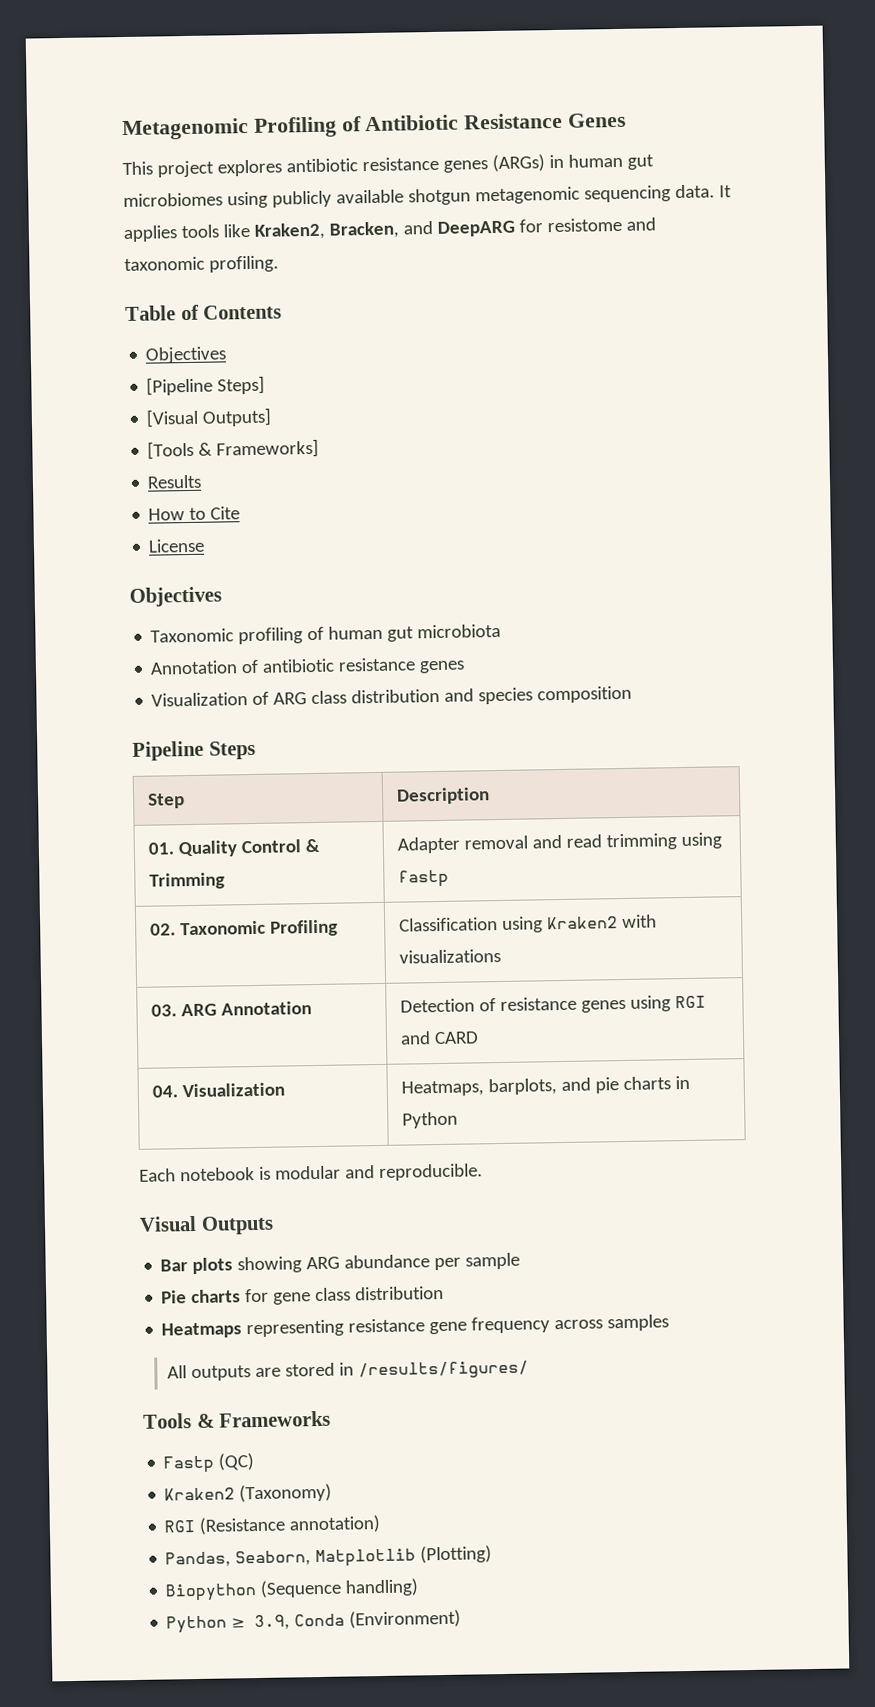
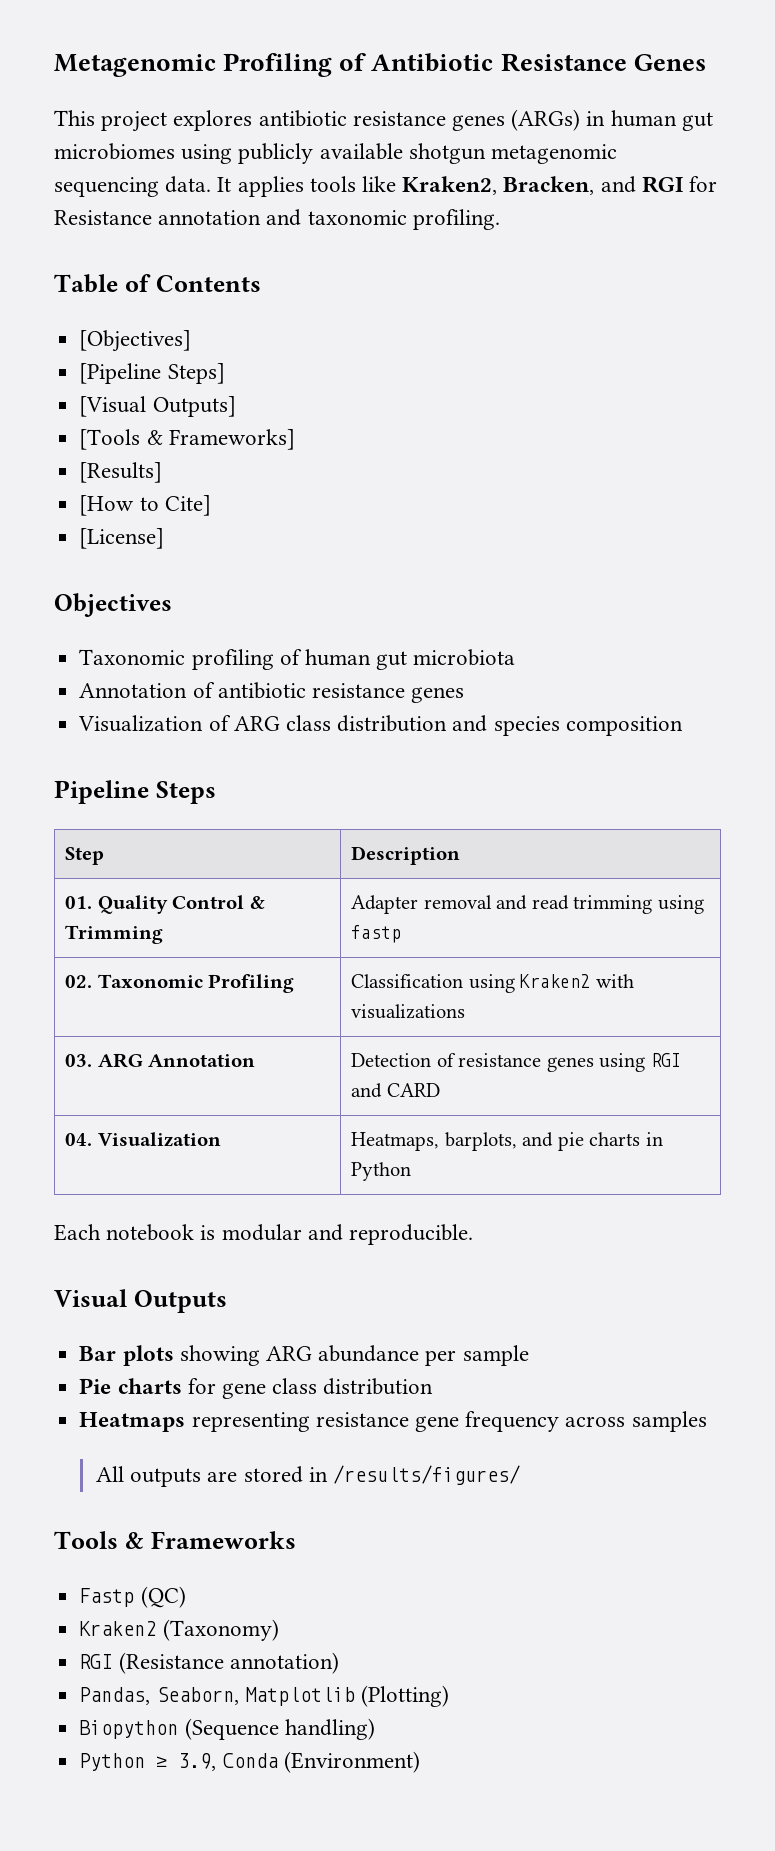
- It applies tools like Kraken2, Bracken, and DeepARG for resistome and taxonomic profiling.
+ It applies tools like Kraken2, Bracken, and RGI for Resistance annotation and taxonomic profiling.
  Table of Contents
- Objectives
+ [Objectives]
- Results
- How to Cite
- License
+ [Results]
+ [How to Cite]
+ [License]

